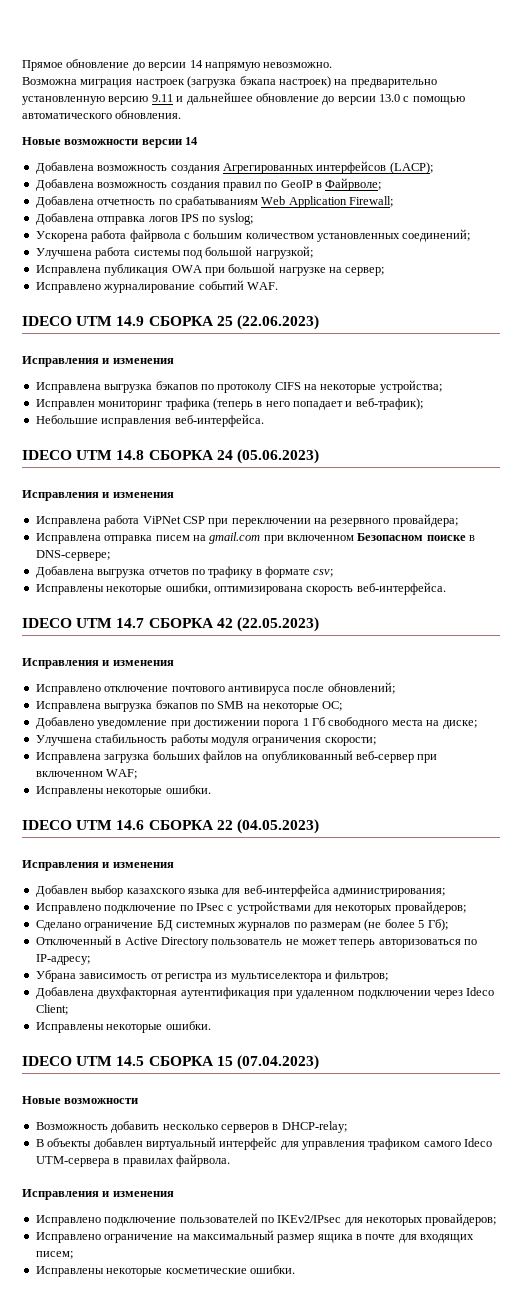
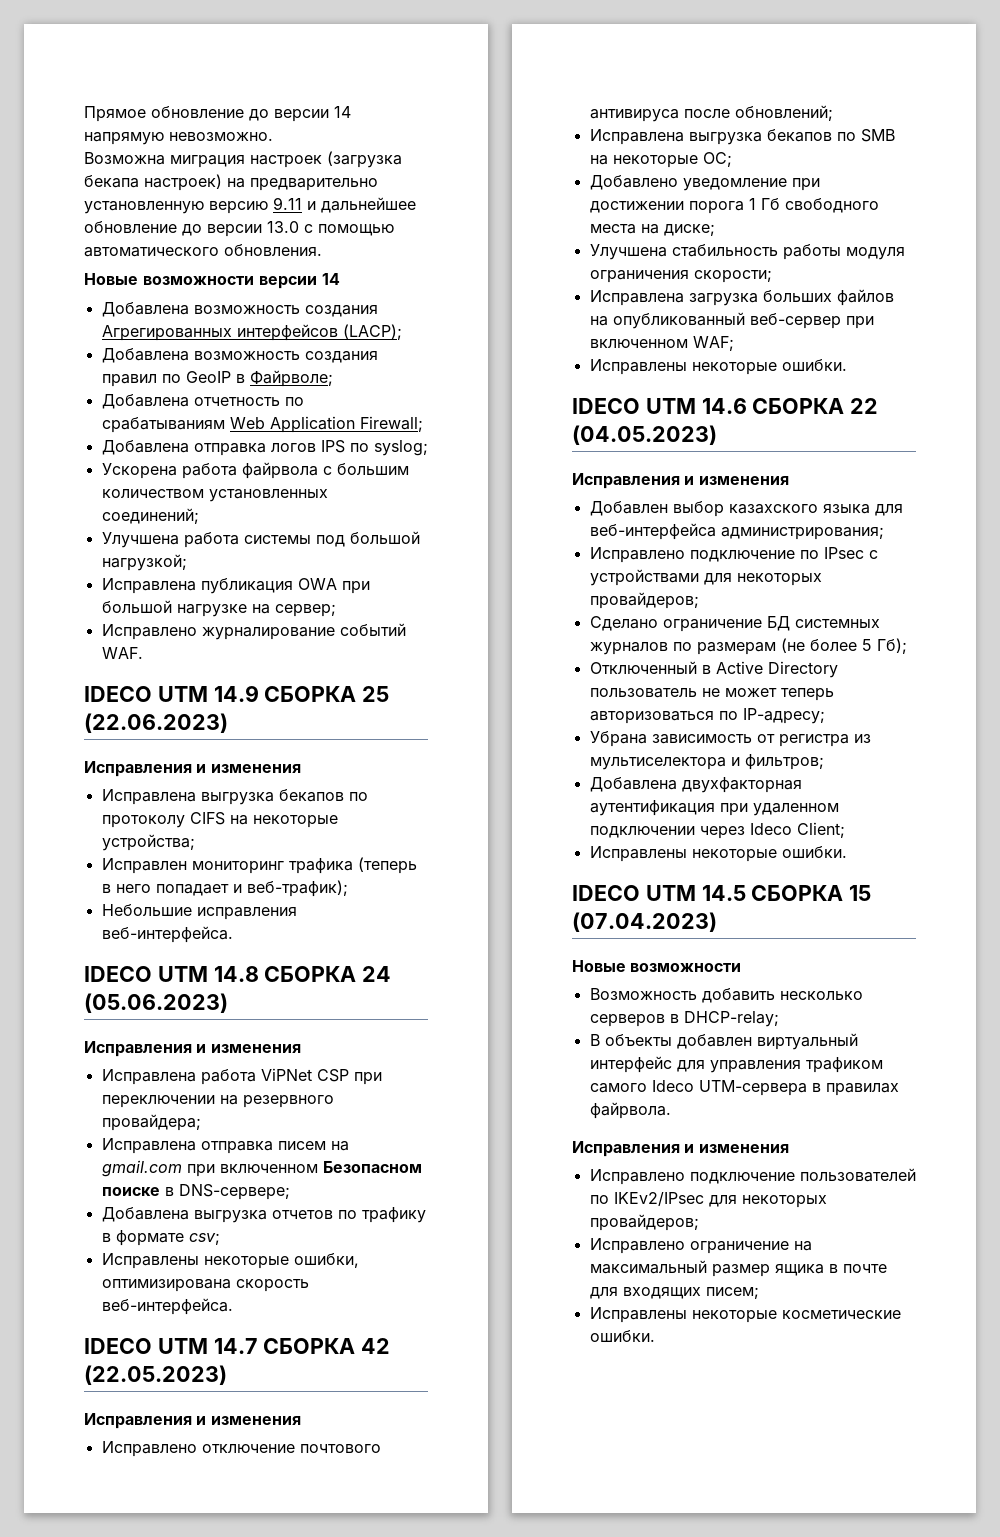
- Возможна миграция настроек (загрузка бэкапа настроек) на предварительно установленную версию 9.11 и дальнейшее обновление до версии 13.0 с помощью автоматического обновления.
+ Возможна миграция настроек (загрузка бекапа настроек) на предварительно установленную версию 9.11 и дальнейшее обновление до версии 13.0 с помощью автоматического обновления.
- Исправлена выгрузка бэкапов по протоколу CIFS на некоторые устройства;
+ Исправлена выгрузка бекапов по протоколу CIFS на некоторые устройства;
- Исправлена выгрузка бэкапов по SMB на некоторые ОС;
+ Исправлена выгрузка бекапов по SMB на некоторые ОС;

